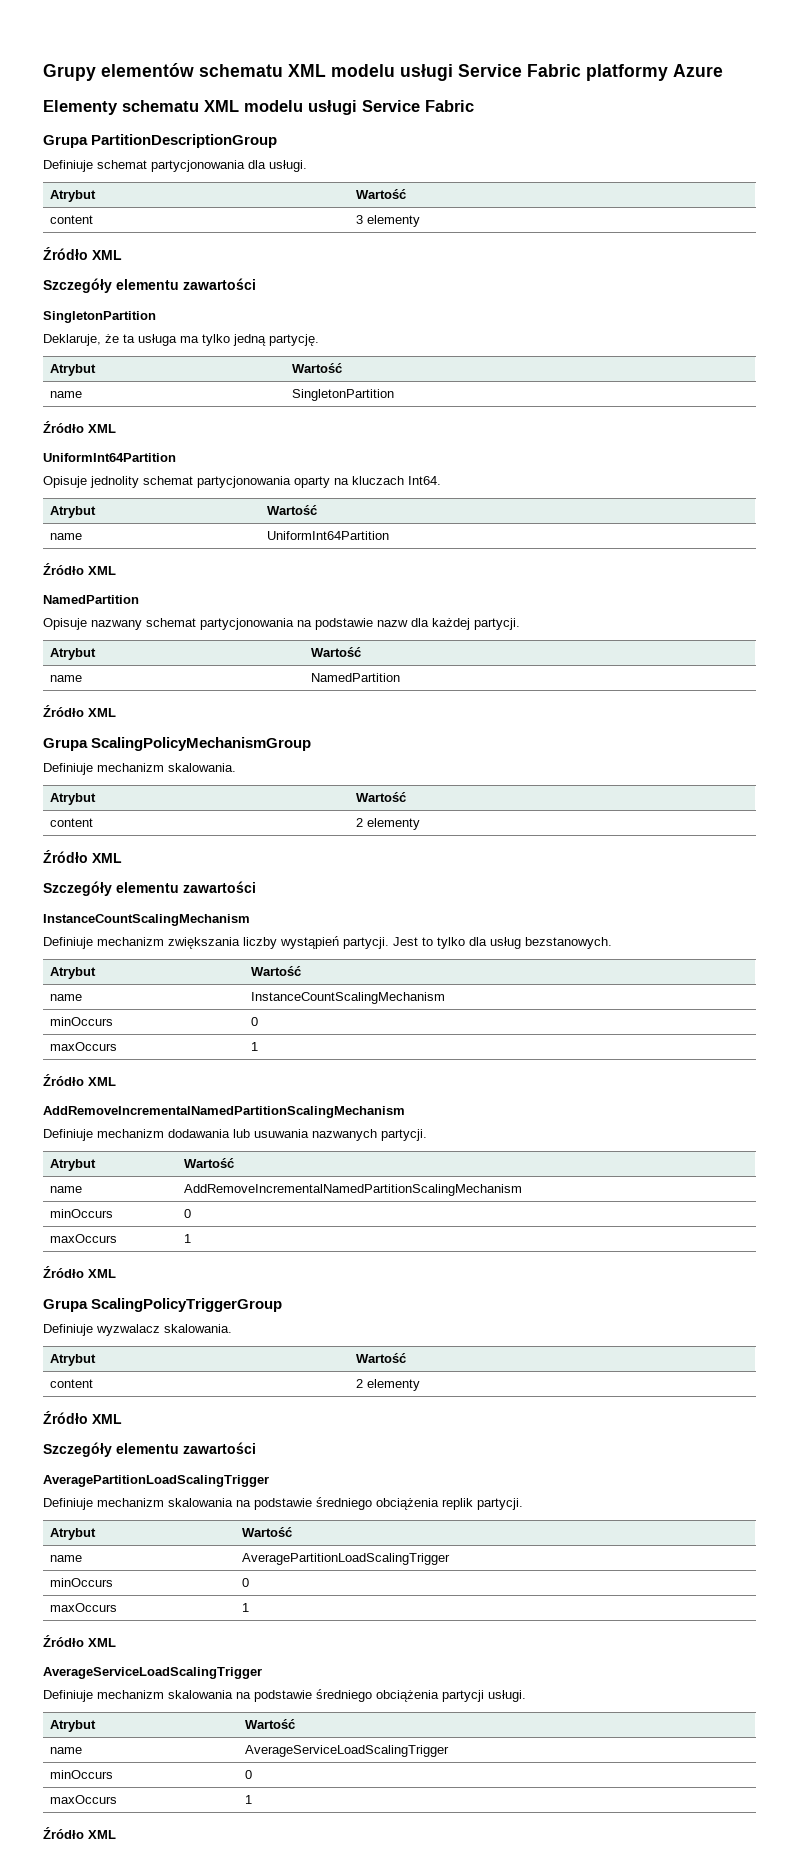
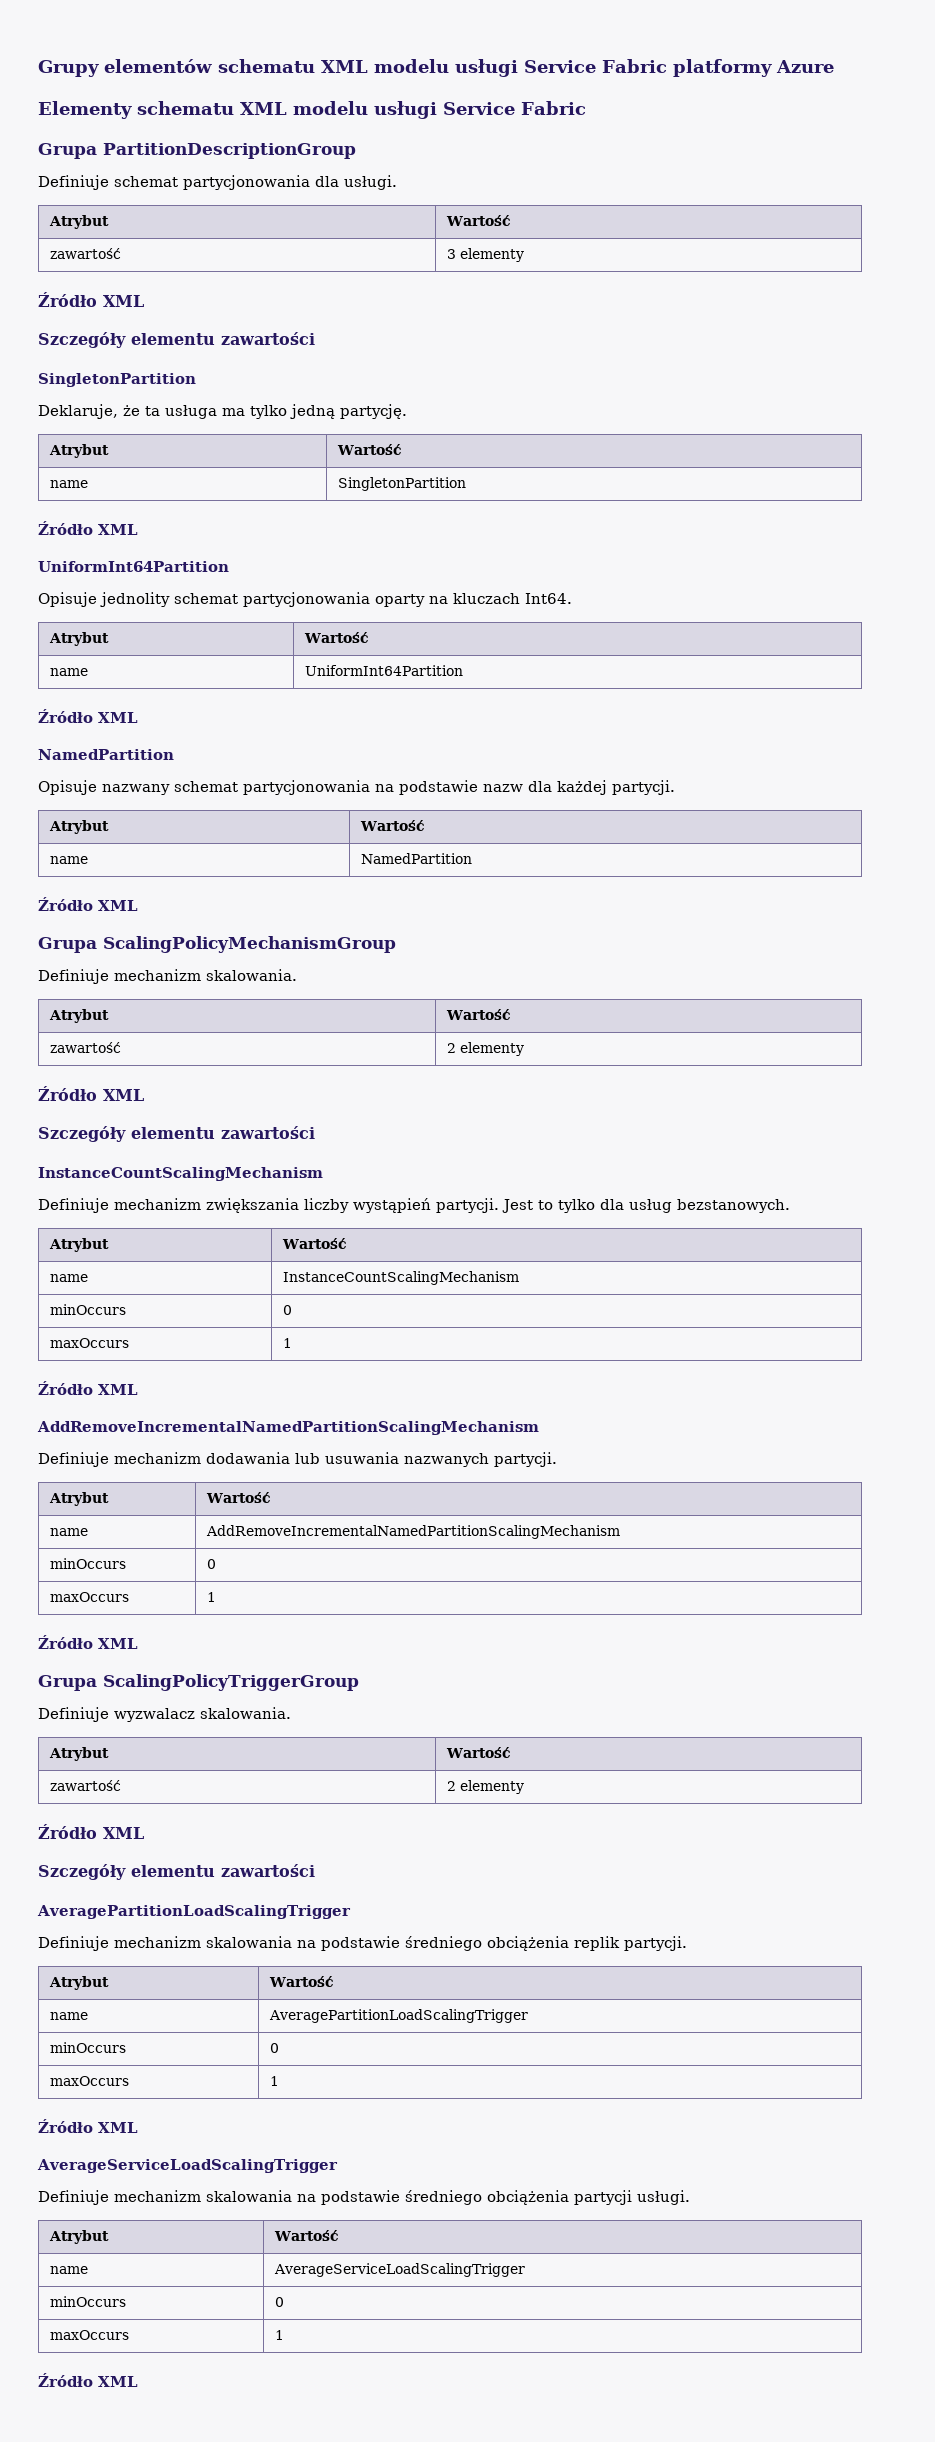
- content | 3 elementy
+ zawartość | 3 elementy
  Definiuje mechanizm skalowania.
  Atrybut | Wartość
- content | 2 elementy
+ zawartość | 2 elementy
  Definiuje wyzwalacz skalowania.
  Atrybut | Wartość
- content | 2 elementy
+ zawartość | 2 elementy

